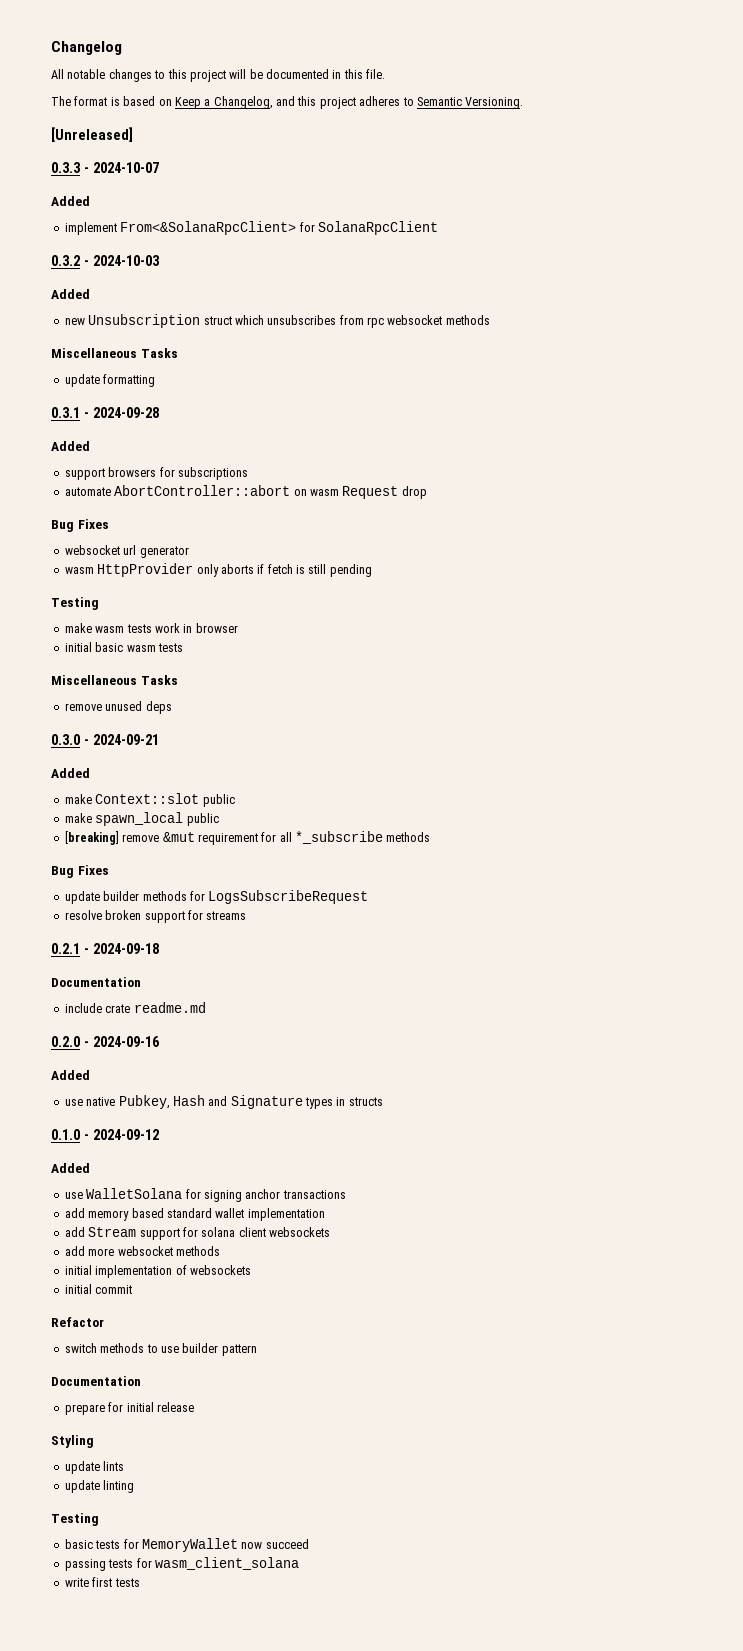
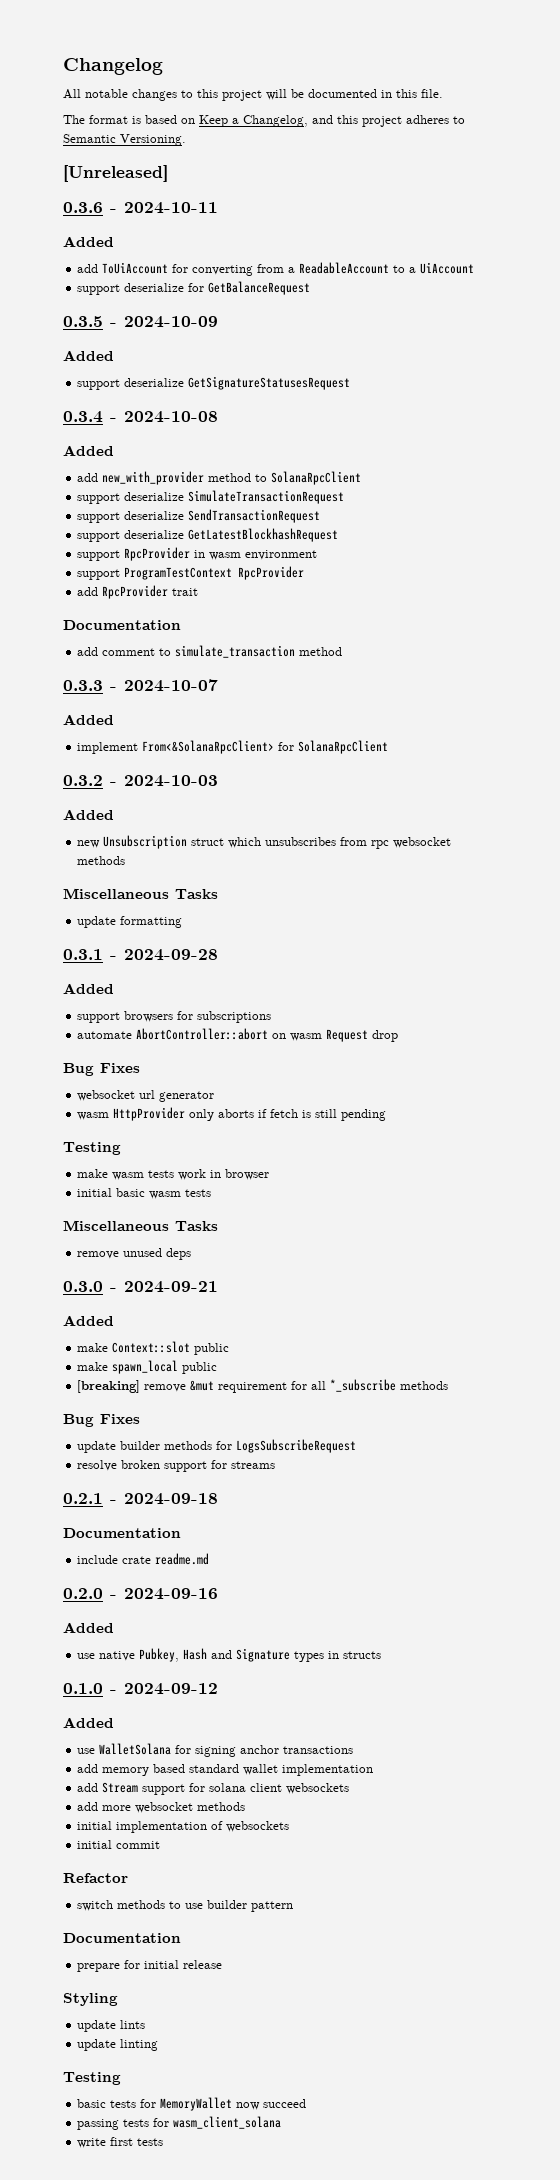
+ 0.3.6 - 2024-10-11
+ Added
+ add ToUiAccount for converting from a ReadableAccount to a UiAccount
+ support deserialize for GetBalanceRequest
+ 0.3.5 - 2024-10-09
+ Added
+ support deserialize GetSignatureStatusesRequest
+ 0.3.4 - 2024-10-08
+ Added
+ add new_with_provider method to SolanaRpcClient
+ support deserialize SimulateTransactionRequest
+ support deserialize SendTransactionRequest
+ support deserialize GetLatestBlockhashRequest
+ support RpcProvider in wasm environment
+ support ProgramTestContext RpcProvider
+ add RpcProvider trait
+ Documentation
+ add comment to simulate_transaction method

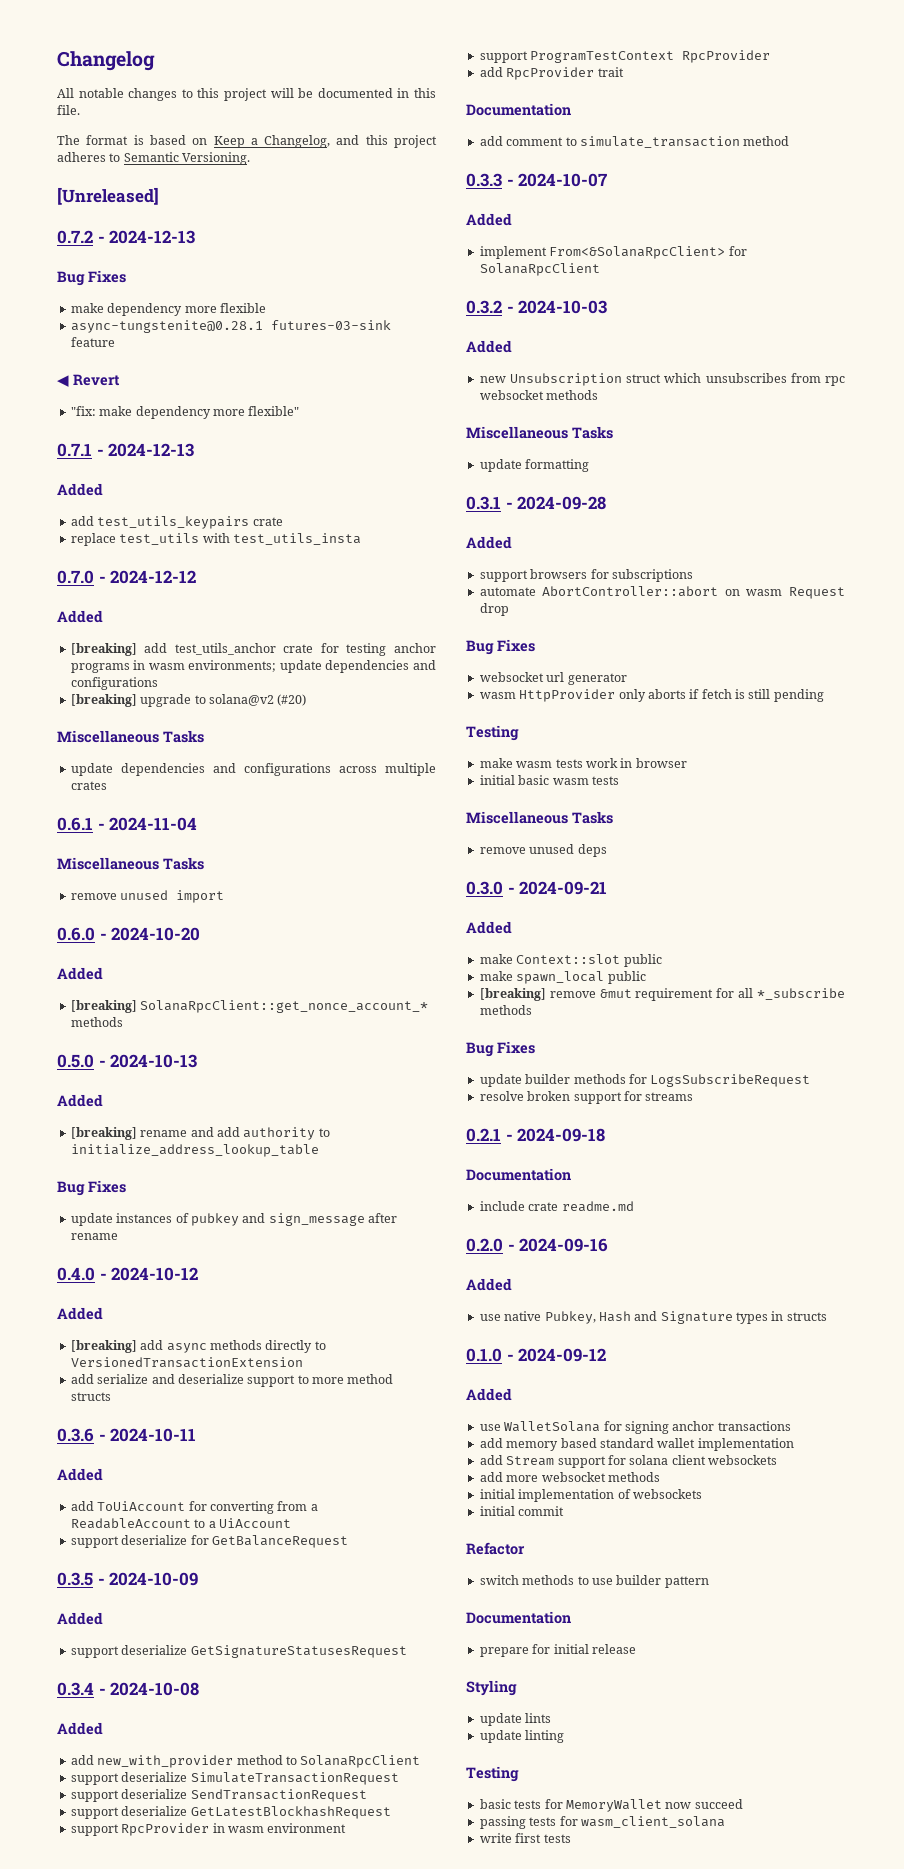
+ 0.7.2 - 2024-12-13
+ Bug Fixes
+ make dependency more flexible
+ async-tungstenite@0.28.1 futures-03-sink feature
+ ◀ Revert
+ "fix: make dependency more flexible"
+ 0.7.1 - 2024-12-13
+ Added
+ add test_utils_keypairs crate
+ replace test_utils with test_utils_insta
+ 0.7.0 - 2024-12-12
+ Added
+ [breaking] add test_utils_anchor crate for testing anchor programs in wasm environments; update dependencies and configurations
+ [breaking] upgrade to solana@v2 (#20)
+ Miscellaneous Tasks
+ update dependencies and configurations across multiple crates
+ 0.6.1 - 2024-11-04
+ Miscellaneous Tasks
+ remove unused import
+ 0.6.0 - 2024-10-20
+ Added
+ [breaking] SolanaRpcClient::get_nonce_account_* methods
+ 0.5.0 - 2024-10-13
+ Added
+ [breaking] rename and add authority to initialize_address_lookup_table
+ Bug Fixes
+ update instances of pubkey and sign_message after rename
+ 0.4.0 - 2024-10-12
+ Added
+ [breaking] add async methods directly to VersionedTransactionExtension
+ add serialize and deserialize support to more method structs

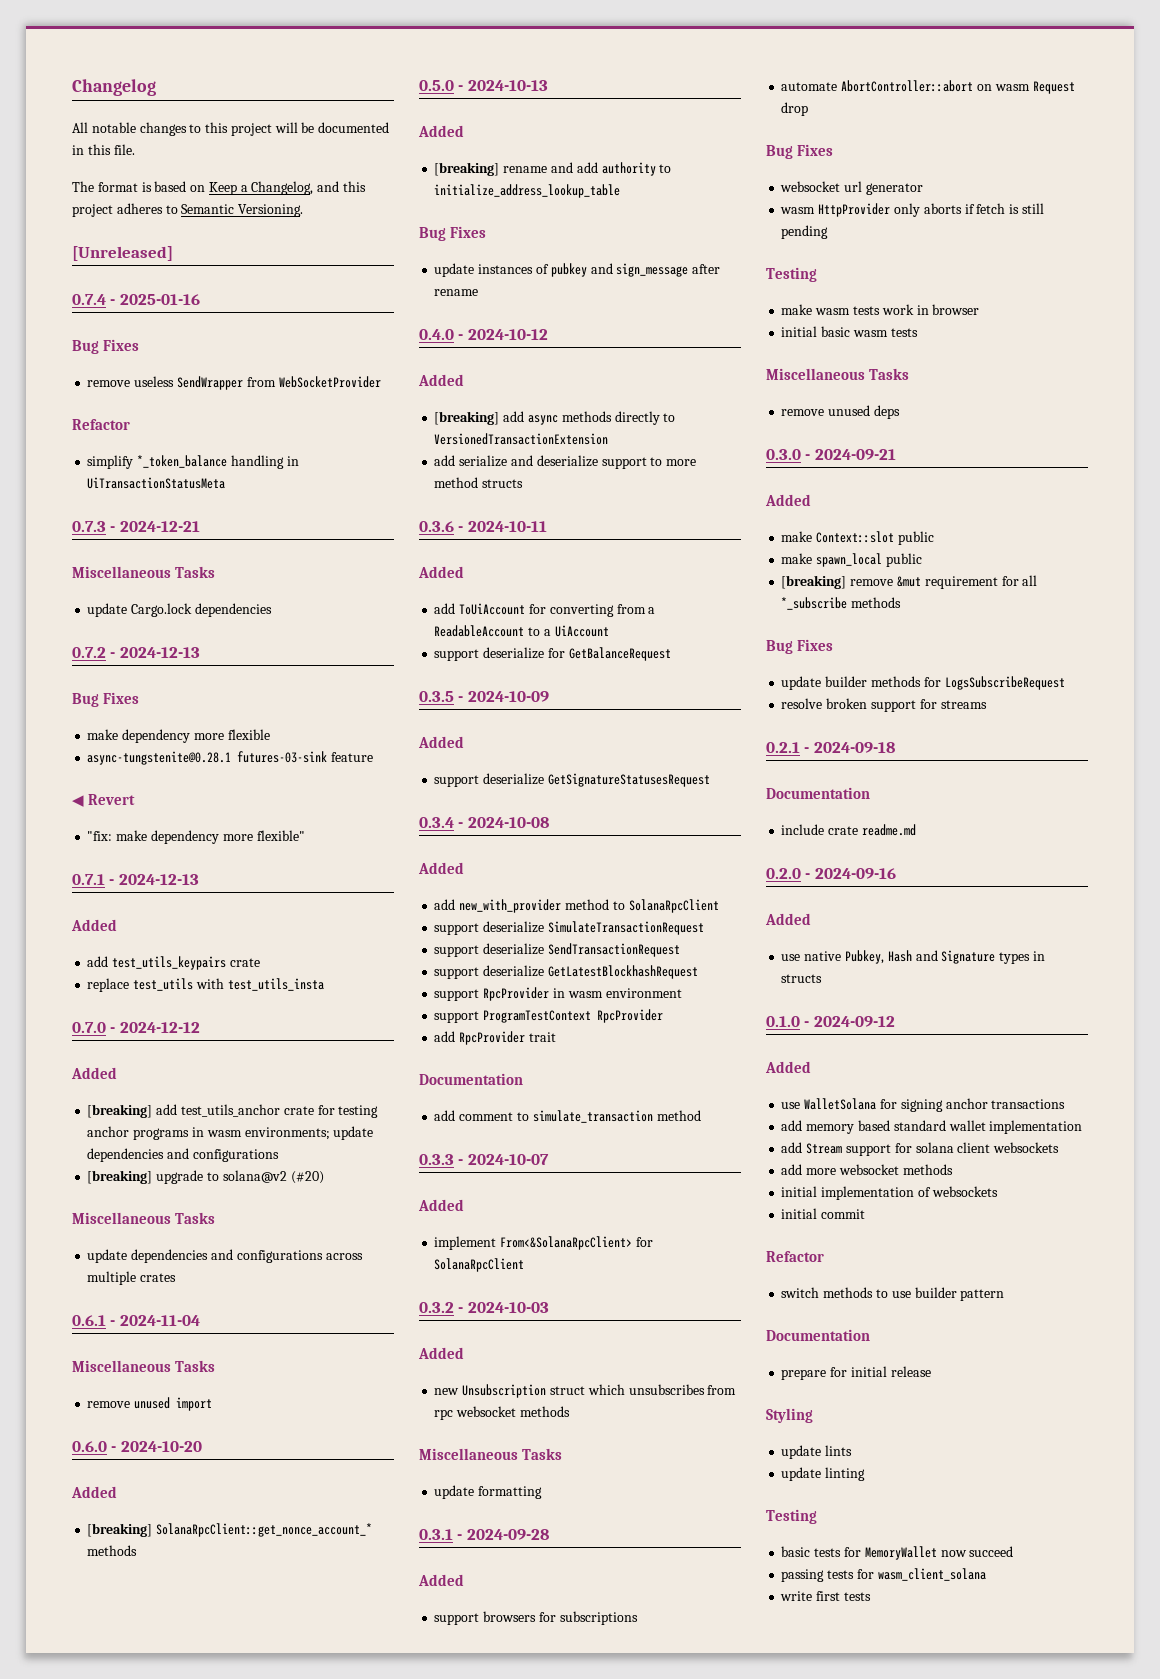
+ 0.7.4 - 2025-01-16
+ Bug Fixes
+ remove useless SendWrapper from WebSocketProvider
+ Refactor
+ simplify *_token_balance handling in UiTransactionStatusMeta
+ 0.7.3 - 2024-12-21
+ Miscellaneous Tasks
+ update Cargo.lock dependencies

